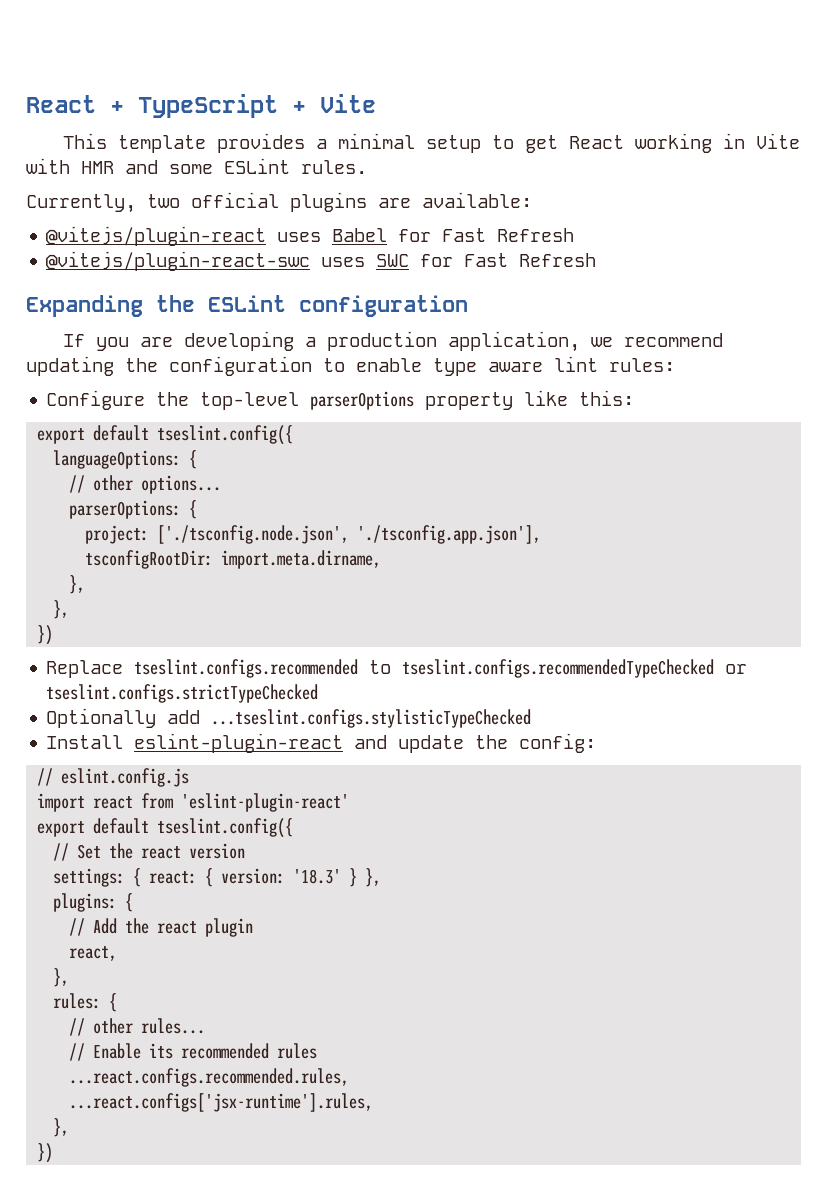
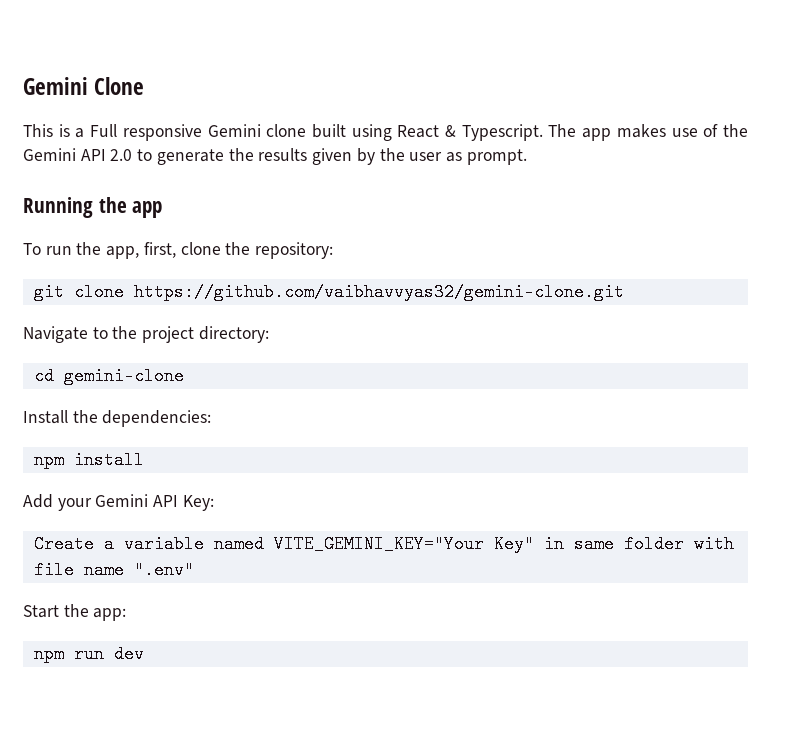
- React + TypeScript + Vite
- This template provides a minimal setup to get React working in Vite with HMR and some ESLint rules.
- Currently, two official plugins are available:
- @vitejs/plugin-react uses Babel for Fast Refresh
- @vitejs/plugin-react-swc uses SWC for Fast Refresh
- Expanding the ESLint configuration
- If you are developing a production application, we recommend updating the configuration to enable type aware lint rules:
- Configure the top-level parserOptions property like this:
- export default tseslint.config({
- languageOptions: {
- // other options...
- parserOptions: {
- project: ['./tsconfig.node.json', './tsconfig.app.json'],
- tsconfigRootDir: import.meta.dirname,
- },
- },
- })
- Replace tseslint.configs.recommended to tseslint.configs.recommendedTypeChecked or tseslint.configs.strictTypeChecked
- Optionally add ...tseslint.configs.stylisticTypeChecked
- Install eslint-plugin-react and update the config:
- // eslint.config.js
- import react from 'eslint-plugin-react'
- export default tseslint.config({
- // Set the react version
- settings: { react: { version: '18.3' } },
- plugins: {
- // Add the react plugin
- react,
- },
- rules: {
- // other rules...
- // Enable its recommended rules
- ...react.configs.recommended.rules,
- ...react.configs['jsx-runtime'].rules,
- },
- })
+ Gemini Clone
+ This is a Full responsive Gemini clone built using React & Typescript. The app makes use of the Gemini API 2.0 to generate the results given by the user as prompt.
+ Running the app
+ To run the app, first, clone the repository:
+ git clone https://github.com/vaibhavvyas32/gemini-clone.git
+ Navigate to the project directory:
+ cd gemini-clone
+ Install the dependencies:
+ npm install
+ Add your Gemini API Key:
+ Create a variable named VITE_GEMINI_KEY="Your Key" in same folder with file name ".env"
+ Start the app:
+ npm run dev

